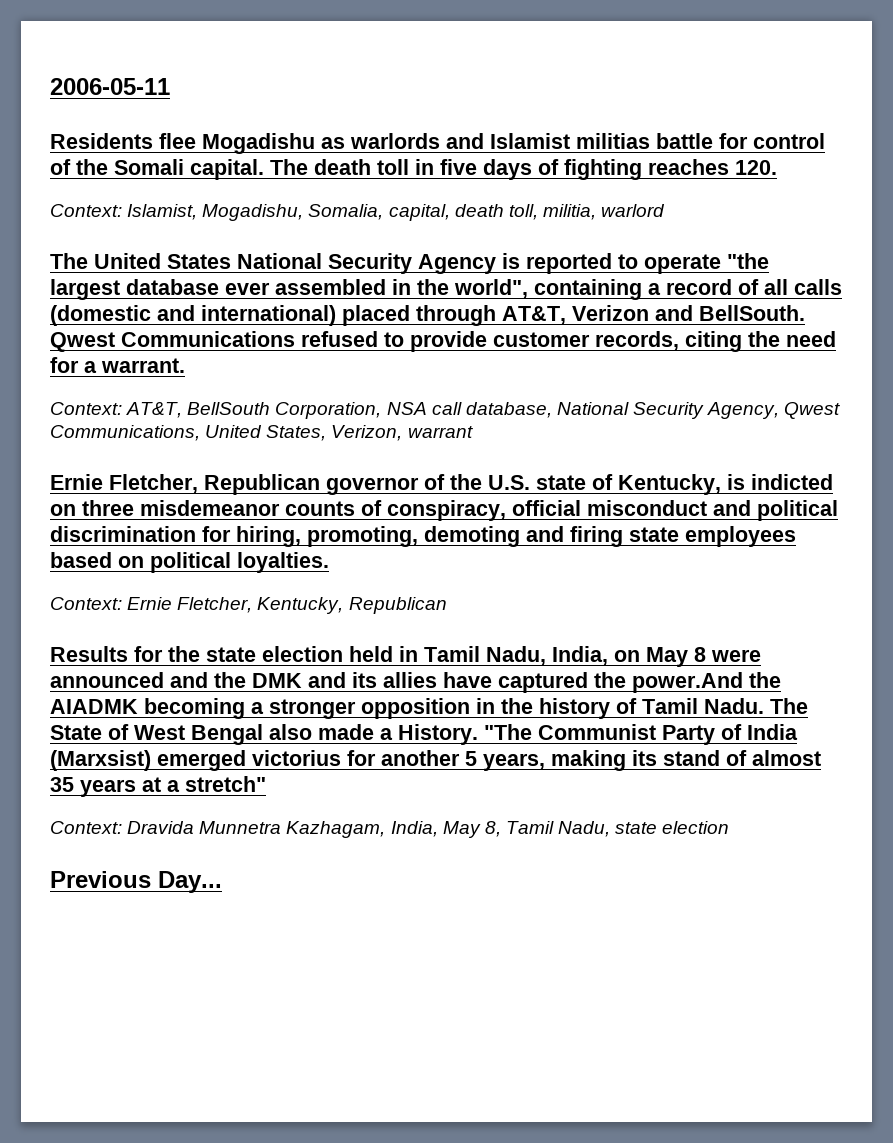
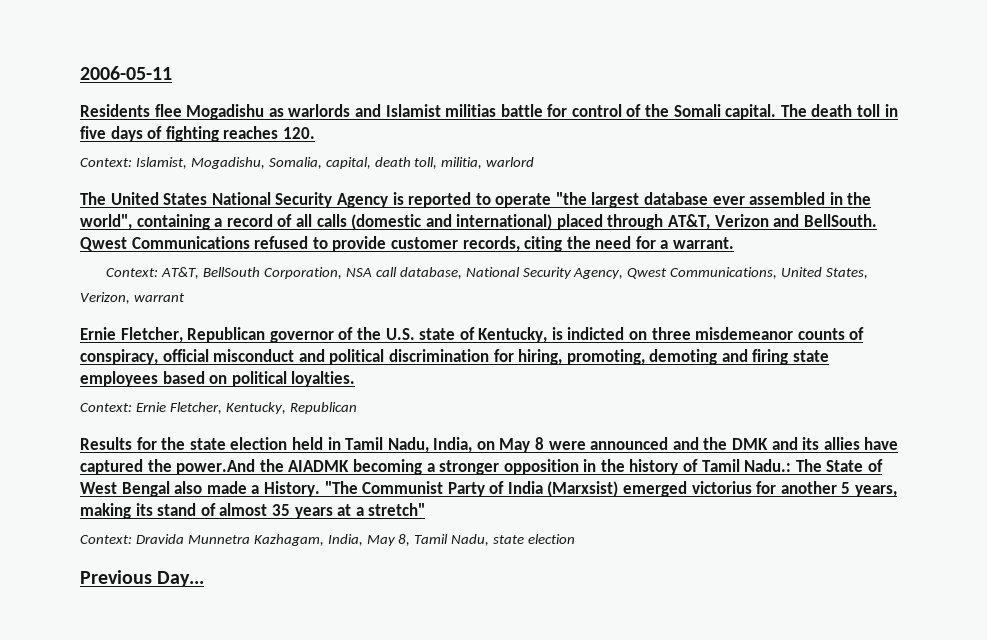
- Results for the state election held in Tamil Nadu, India, on May 8 were announced and the DMK and its allies have captured the power.And the AIADMK becoming a stronger opposition in the history of Tamil Nadu. The State of West Bengal also made a History.
+ Results for the state election held in Tamil Nadu, India, on May 8 were announced and the DMK and its allies have captured the power.And the AIADMK becoming a stronger opposition in the history of Tamil Nadu.: The State of West Bengal also made a History.

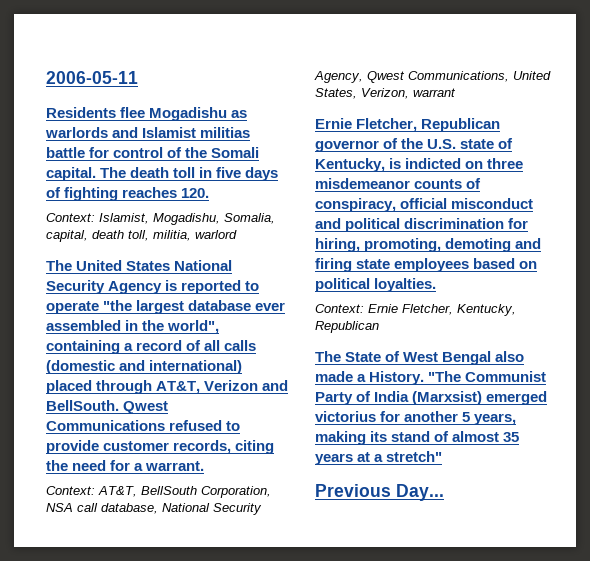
- Results for the state election held in Tamil Nadu, India, on May 8 were announced and the DMK and its allies have captured the power.And the AIADMK becoming a stronger opposition in the history of Tamil Nadu.: The State of West Bengal also made a History.
+ The State of West Bengal also made a History.
- Context: Dravida Munnetra Kazhagam, India, May 8, Tamil Nadu, state election

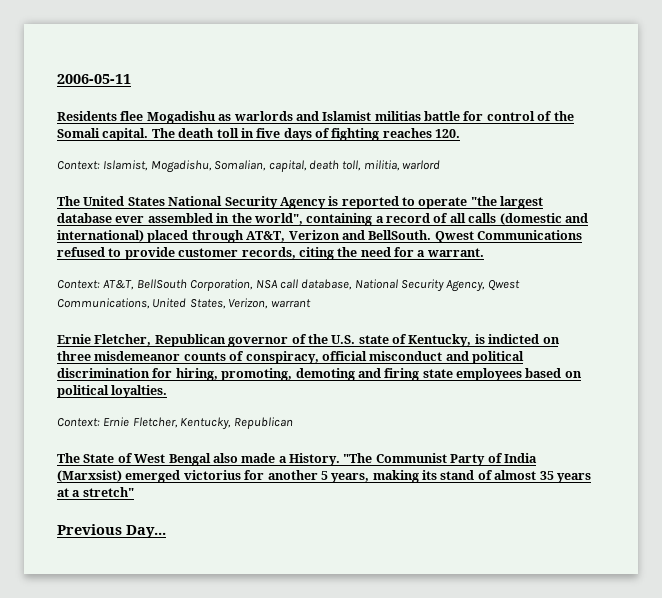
- Context: Islamist, Mogadishu, Somalia, capital, death toll, militia, warlord
+ Context: Islamist, Mogadishu, Somalian, capital, death toll, militia, warlord

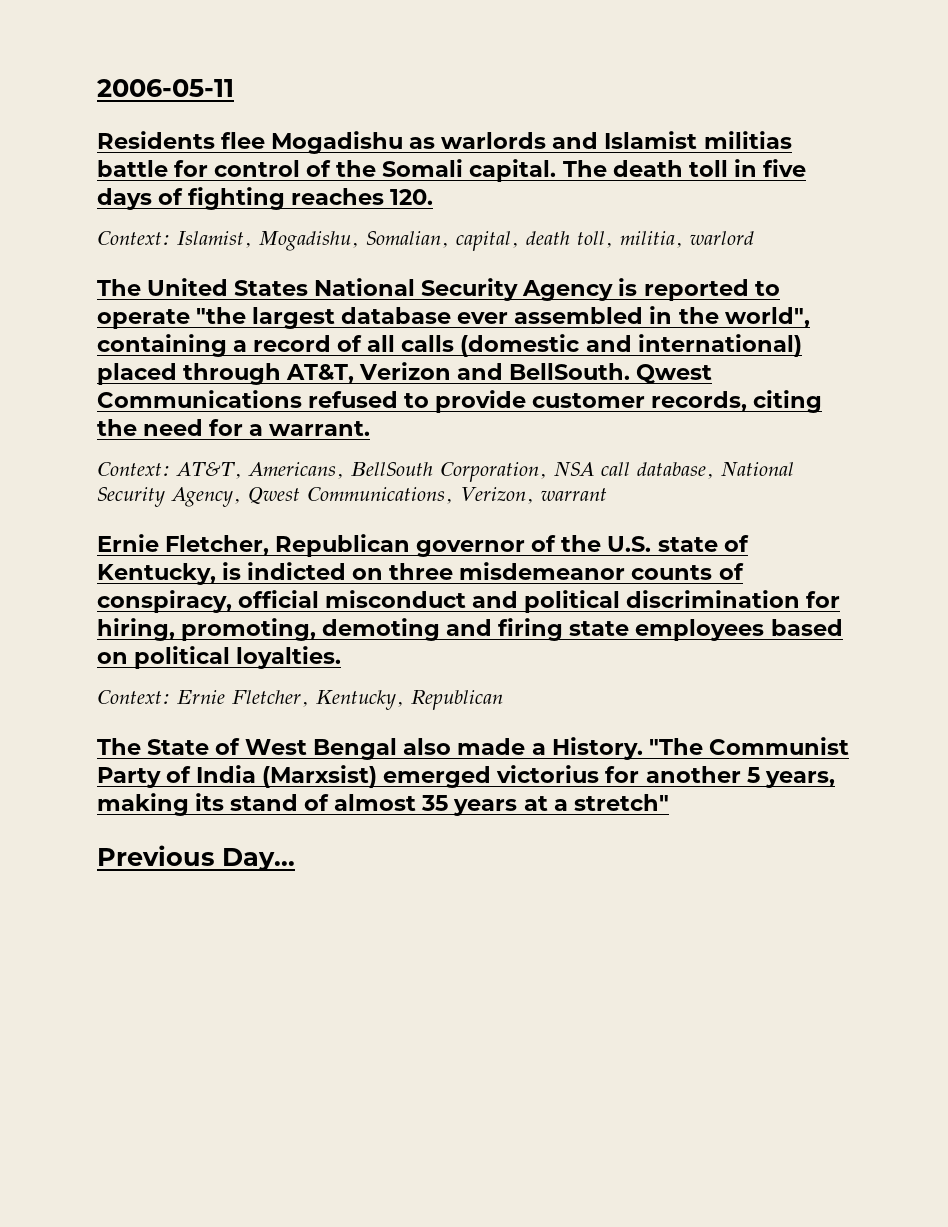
- Context: AT&T, BellSouth Corporation, NSA call database, National Security Agency, Qwest Communications, United States, Verizon, warrant
+ Context: AT&T, Americans, BellSouth Corporation, NSA call database, National Security Agency, Qwest Communications, Verizon, warrant

